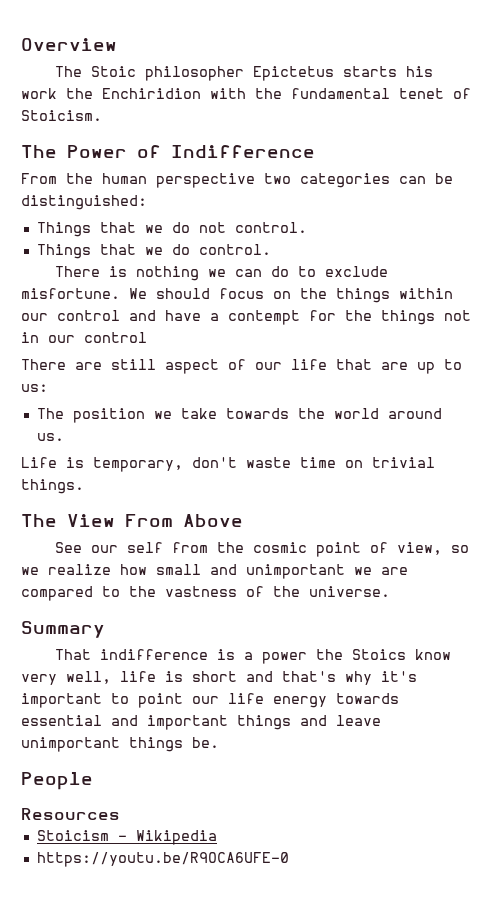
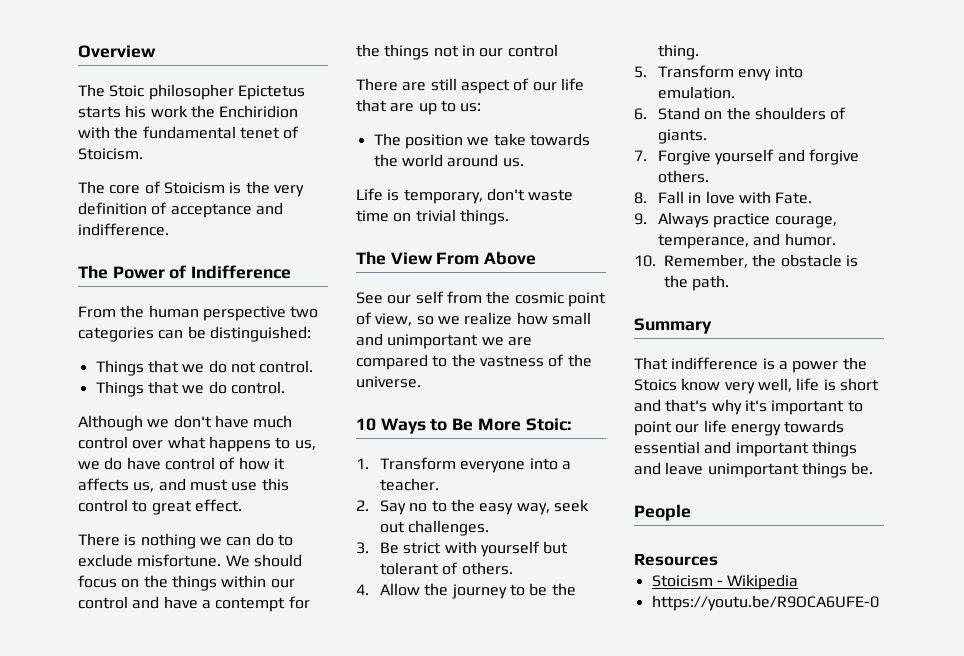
+ The core of Stoicism is the very definition of acceptance and indifference.
+ Although we don't have much control over what happens to us, we do have control of how it affects us, and must use this control to great effect.
+ 10 Ways to Be More Stoic:
+ 1. Transform everyone into a teacher.
+ 2. Say no to the easy way, seek out challenges.
+ 3. Be strict with yourself but tolerant of others.
+ 4. Allow the journey to be the thing.
+ 5. Transform envy into emulation.
+ 6. Stand on the shoulders of giants.
+ 7. Forgive yourself and forgive others.
+ 8. Fall in love with Fate.
+ 9. Always practice courage, temperance, and humor.
+ 10. Remember, the obstacle is the path.

